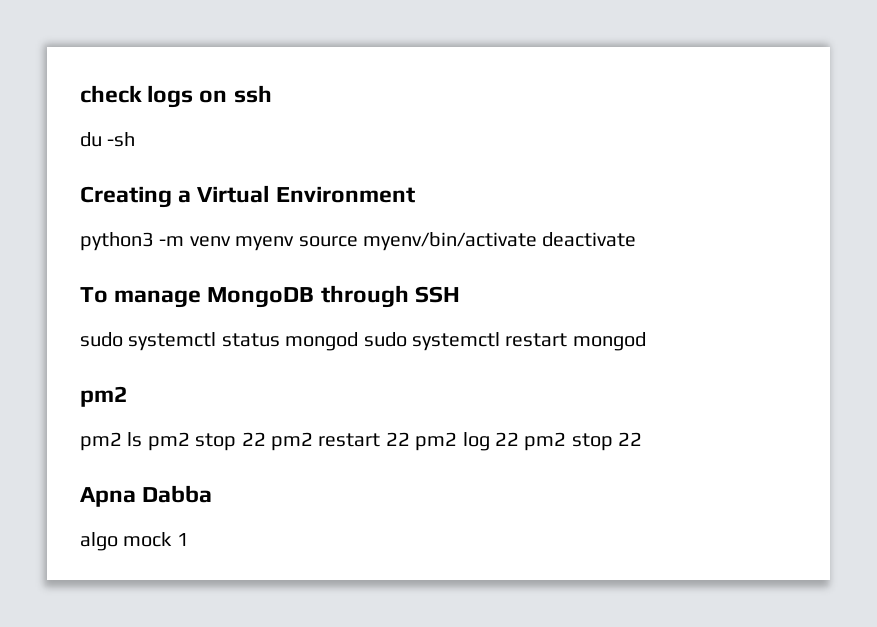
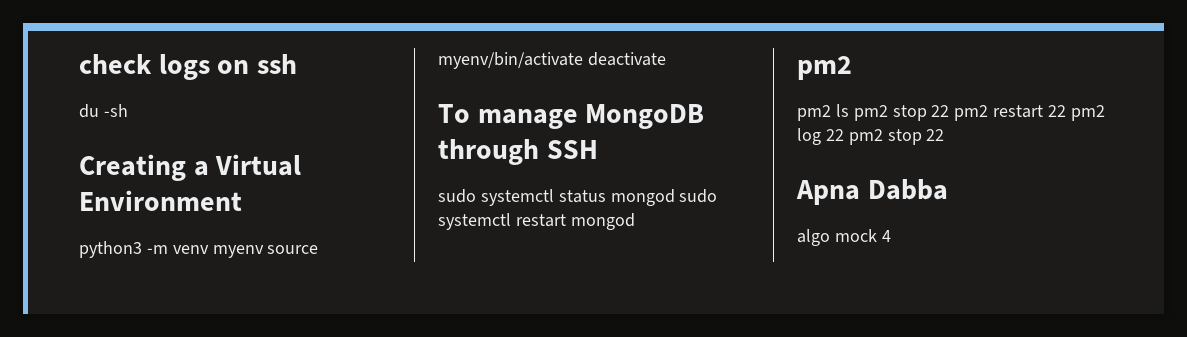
- algo mock 1
+ algo mock 4

